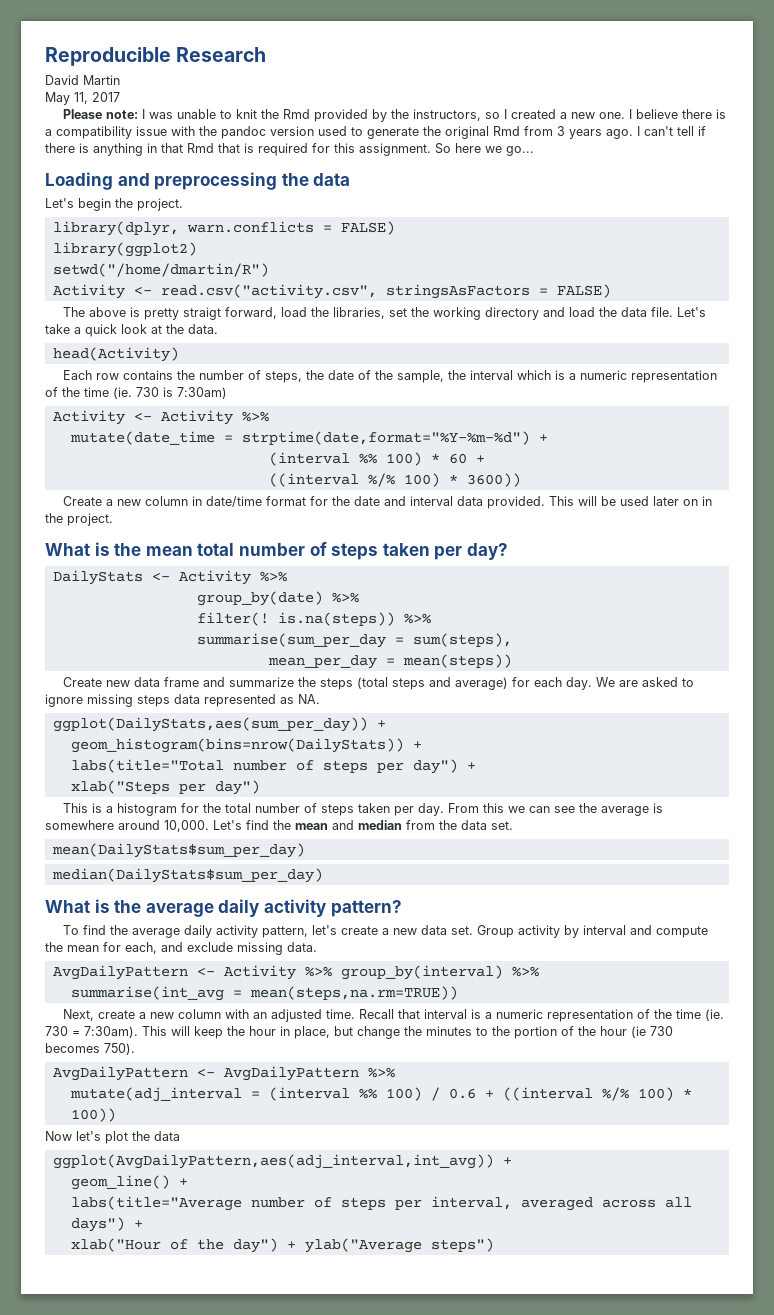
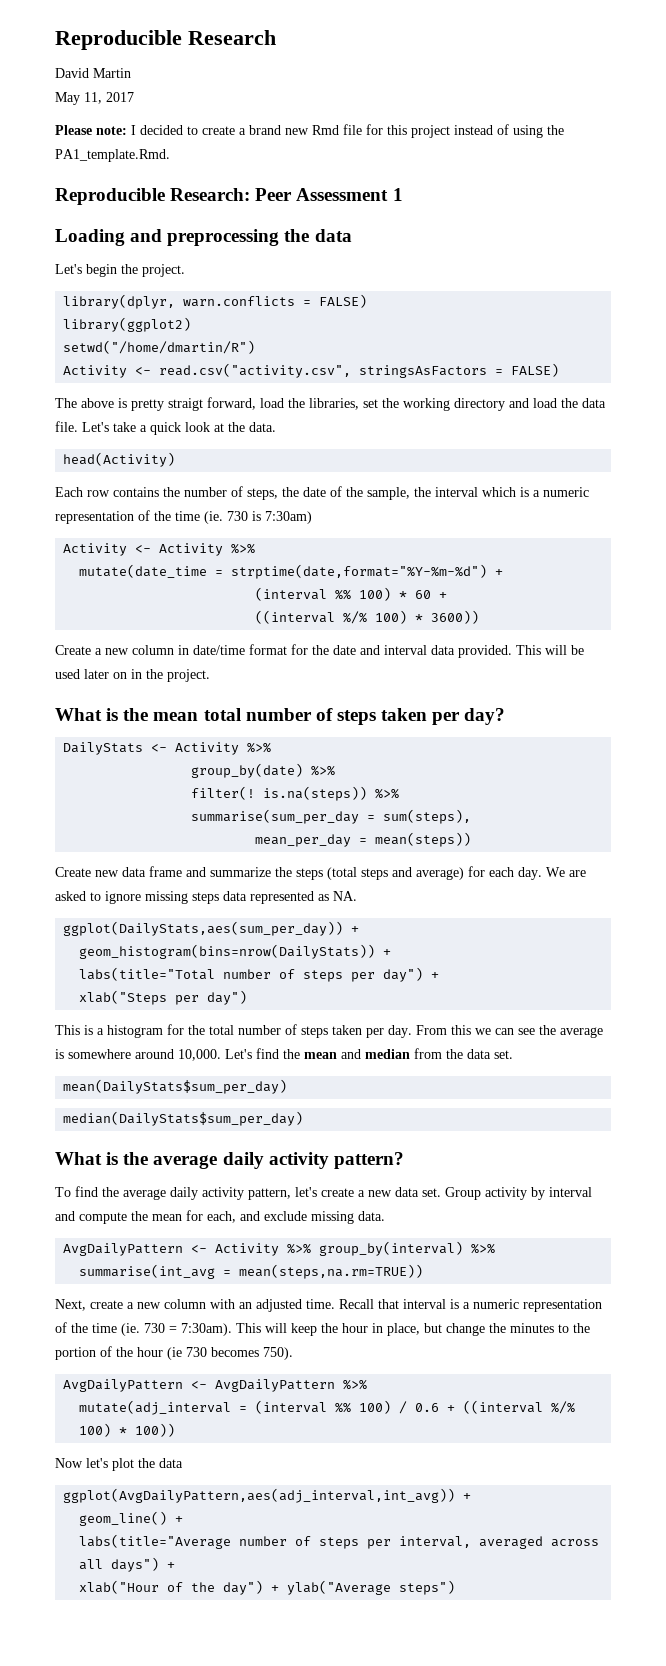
- Please note: I was unable to knit the Rmd provided by the instructors, so I created a new one. I believe there is a compatibility issue with the pandoc version used to generate the original Rmd from 3 years ago. I can't tell if there is anything in that Rmd that is required for this assignment. So here we go...
+ Please note: I decided to create a brand new Rmd file for this project instead of using the PA1_template.Rmd.
+ Reproducible Research: Peer Assessment 1

